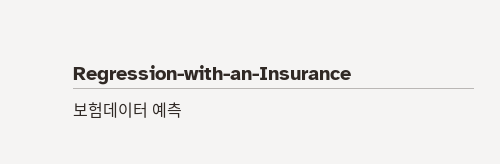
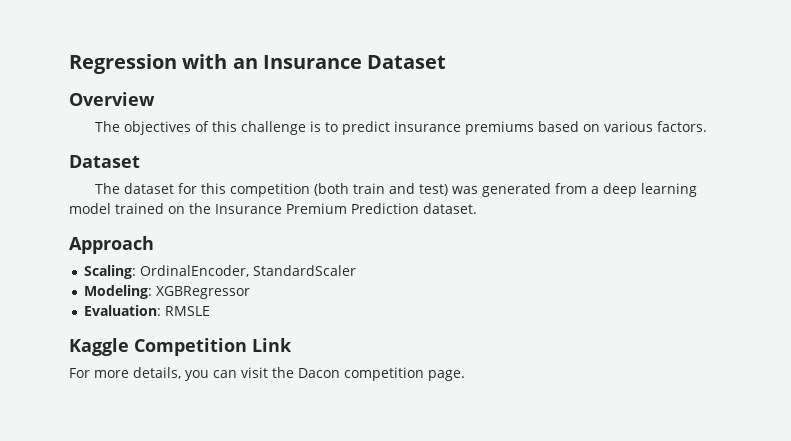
- Regression-with-an-Insurance
- 보험데이터 예측
+ Regression with an Insurance Dataset
+ Overview
+ The objectives of this challenge is to predict insurance premiums based on various factors.
+ Dataset
+ The dataset for this competition (both train and test) was generated from a deep learning model trained on the Insurance Premium Prediction dataset.
+ Approach
+ Scaling: OrdinalEncoder, StandardScaler
+ Modeling: XGBRegressor
+ Evaluation: RMSLE
+ Kaggle Competition Link
+ For more details, you can visit the Dacon competition page.

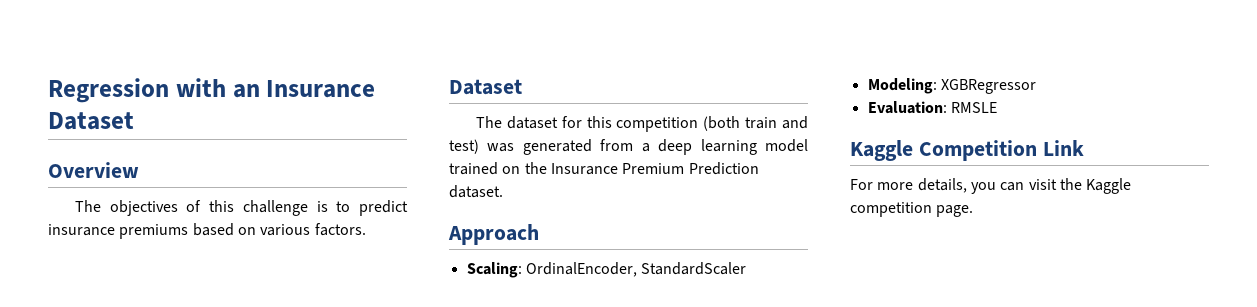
- For more details, you can visit the Dacon competition page.
+ For more details, you can visit the Kaggle competition page.

